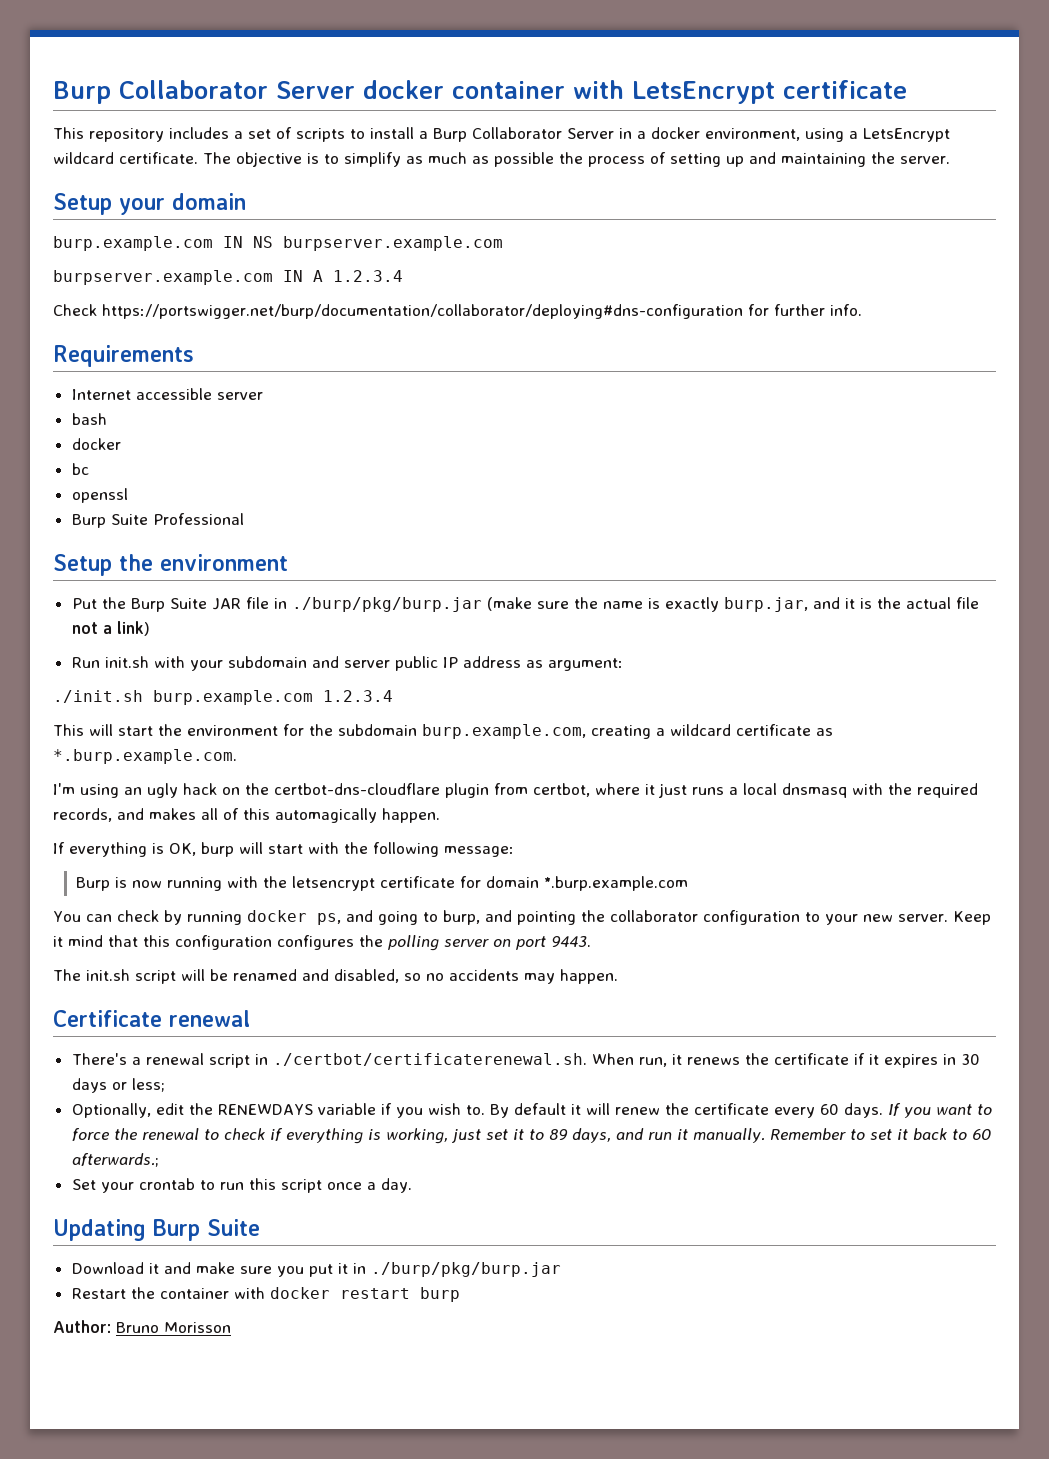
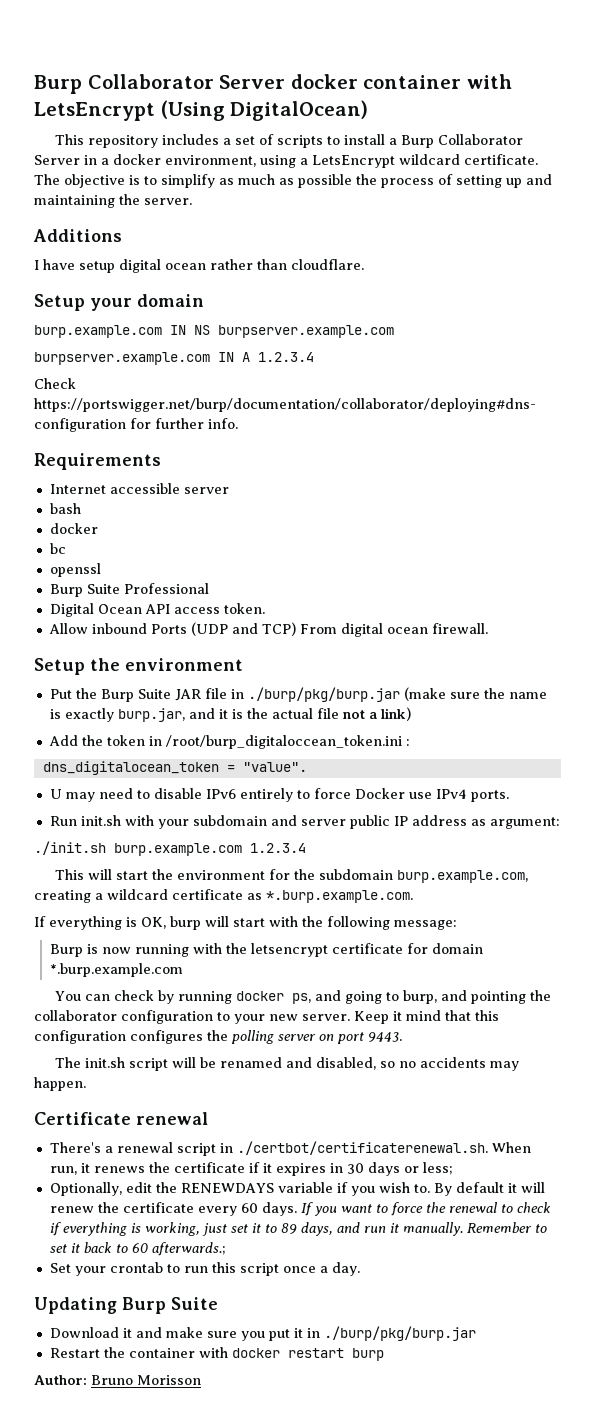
- Burp Collaborator Server docker container with LetsEncrypt certificate
+ Burp Collaborator Server docker container with LetsEncrypt (Using DigitalOcean)
+ Additions
+ I have setup digital ocean rather than cloudflare.
+ Digital Ocean API access token.
+ Allow inbound Ports (UDP and TCP) From digital ocean firewall.
+ Add the token in /root/burp_digitaloccean_token.ini :
+ dns_digitalocean_token = "value".
+ U may need to disable IPv6 entirely to force Docker use IPv4 ports.
- I'm using an ugly hack on the certbot-dns-cloudflare plugin from certbot, where it just runs a local dnsmasq with the required records, and makes all of this automagically happen.

